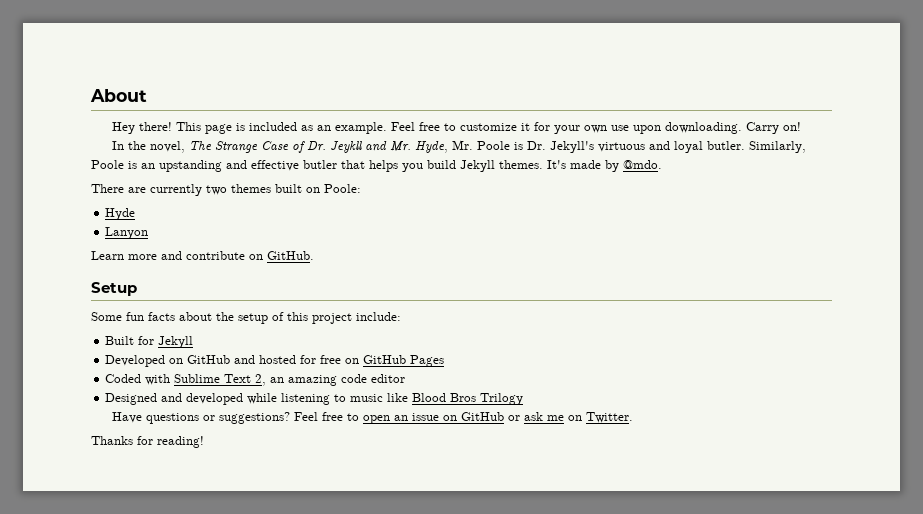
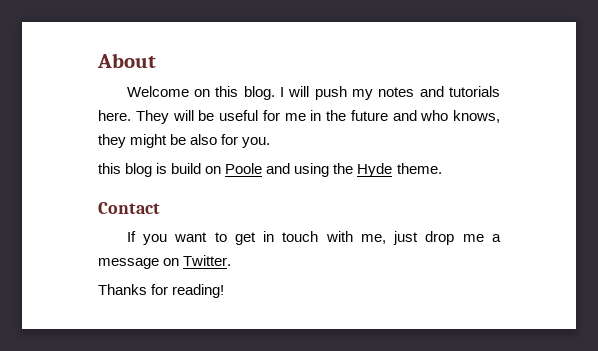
- Hey there! This page is included as an example. Feel free to customize it for your own use upon downloading. Carry on!
- In the novel, The Strange Case of Dr. Jeykll and Mr. Hyde, Mr. Poole is Dr. Jekyll's virtuous and loyal butler. Similarly, Poole is an upstanding and effective butler that helps you build Jekyll themes. It's made by @mdo.
- There are currently two themes built on Poole:
- Hyde
- Lanyon
- Learn more and contribute on GitHub.
- Setup
- Some fun facts about the setup of this project include:
- Built for Jekyll
- Developed on GitHub and hosted for free on GitHub Pages
- Coded with Sublime Text 2, an amazing code editor
- Designed and developed while listening to music like Blood Bros Trilogy
- Have questions or suggestions? Feel free to open an issue on GitHub or ask me on Twitter.
+ Welcome on this blog. I will push my notes and tutorials here. They will be useful for me in the future and who knows, they might be also for you.
+ this blog is build on Poole and using the Hyde theme.
+ Contact
+ If you want to get in touch with me, just drop me a message on Twitter.

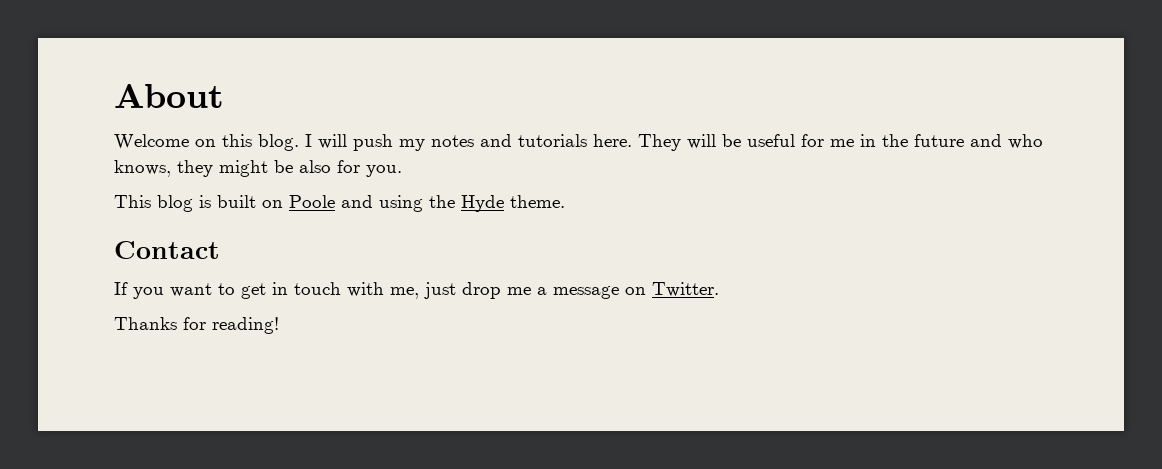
- this blog is build on Poole and using the Hyde theme.
+ This blog is built on Poole and using the Hyde theme.

